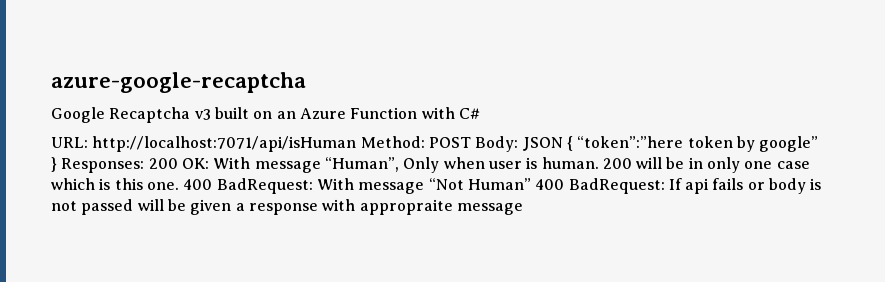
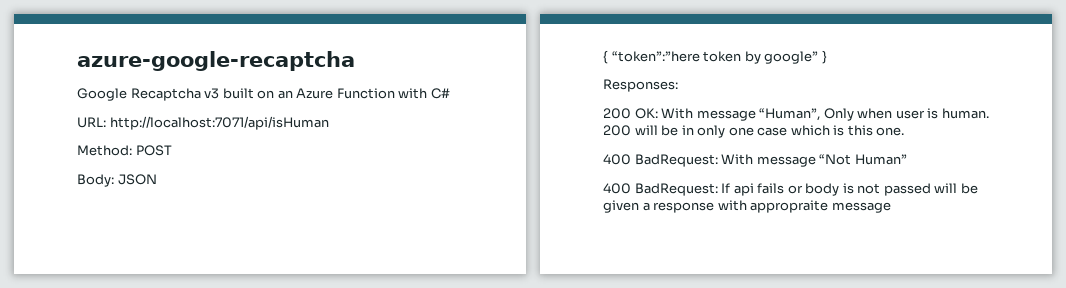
- URL: http://localhost:7071/api/isHuman Method: POST Body: JSON { “token”:”here token by google” } Responses: 200 OK: With message “Human”, Only when user is human.
+ URL: http://localhost:7071/api/isHuman
+ Method: POST
+ Body: JSON
+ { “token”:”here token by google” }
+ Responses:
+ 200 OK: With message “Human”, Only when user is human.
- 200 will be in only one case which is this one. 400 BadRequest: With message “Not Human” 400 BadRequest: If api fails or body is not passed will be given a response with appropraite message
+ 200 will be in only one case which is this one.
+ 400 BadRequest: With message “Not Human”
+ 400 BadRequest: If api fails or body is not passed will be given a response with appropraite message

